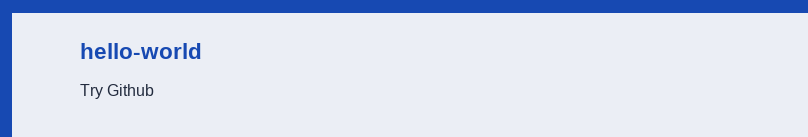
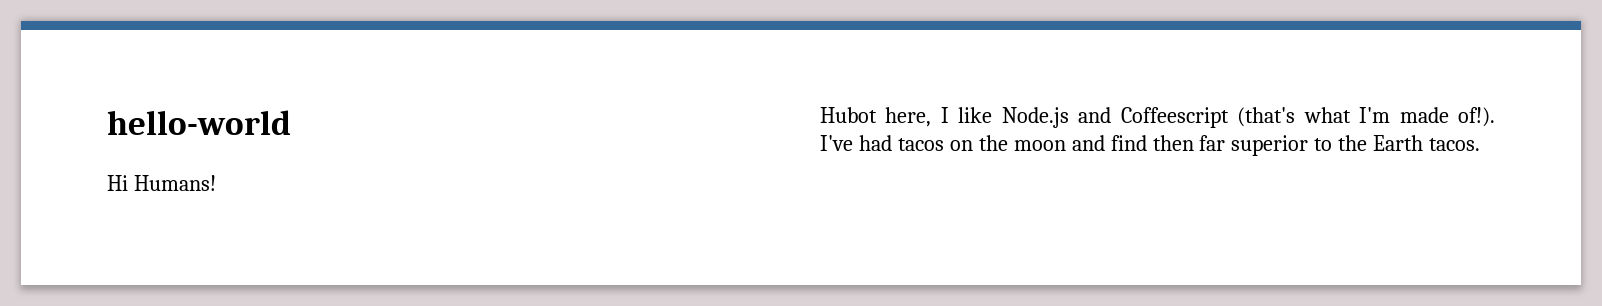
- Try Github
+ Hi Humans!
+ Hubot here, I like Node.js and Coffeescript (that's what I'm made of!). I've had tacos on the moon and find then far superior to the Earth tacos.

